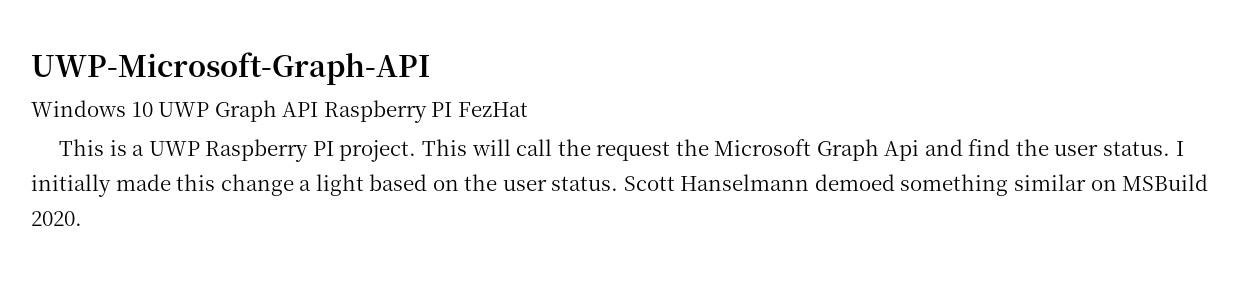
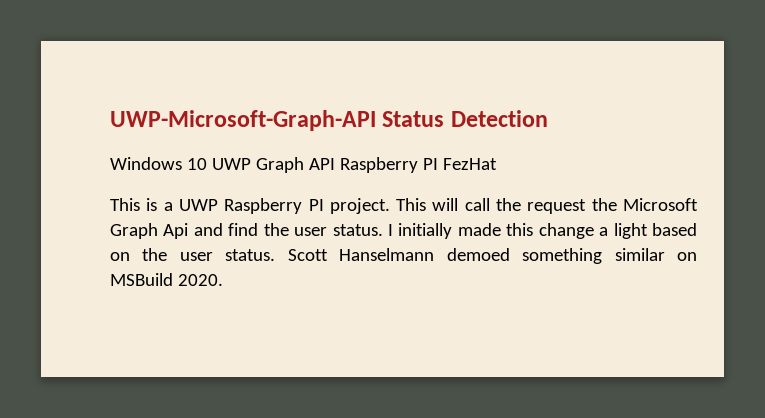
- UWP-Microsoft-Graph-API
+ UWP-Microsoft-Graph-API Status Detection

